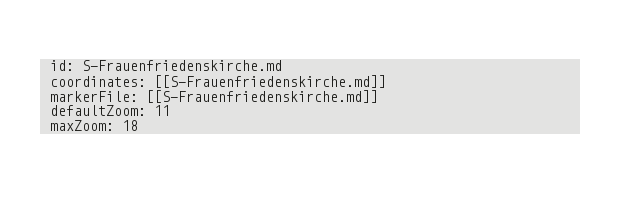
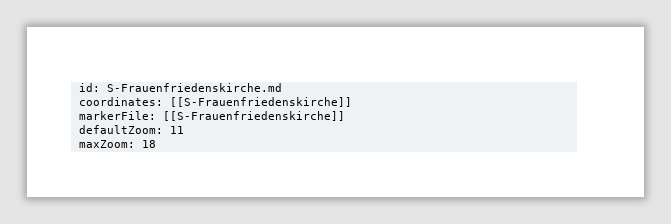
- coordinates: [[S-Frauenfriedenskirche.md]]
+ coordinates: [[S-Frauenfriedenskirche]]
- markerFile: [[S-Frauenfriedenskirche.md]]
+ markerFile: [[S-Frauenfriedenskirche]]

